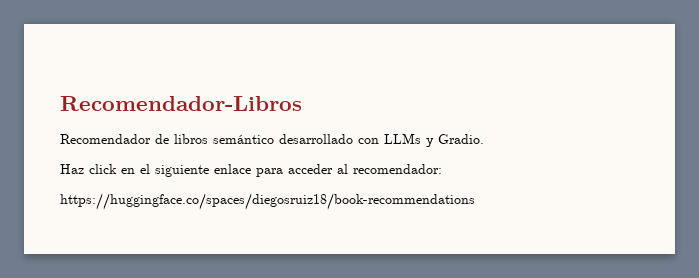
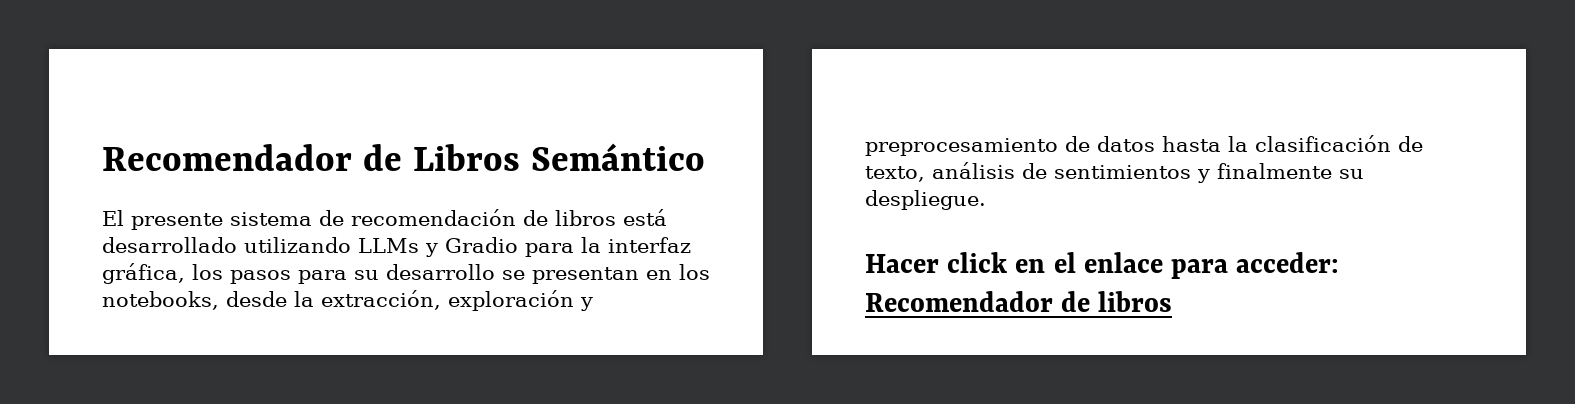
- Recomendador-Libros
- Recomendador de libros semántico desarrollado con LLMs y Gradio.
- Haz click en el siguiente enlace para acceder al recomendador:
- https://huggingface.co/spaces/diegosruiz18/book-recommendations
+ Recomendador de Libros Semántico
+ El presente sistema de recomendación de libros está desarrollado utilizando LLMs y Gradio para la interfaz gráfica, los pasos para su desarrollo se presentan en los notebooks, desde la extracción, exploración y preprocesamiento de datos hasta la clasificación de texto, análisis de sentimientos y finalmente su despliegue.
+ Hacer click en el enlace para acceder: Recomendador de libros

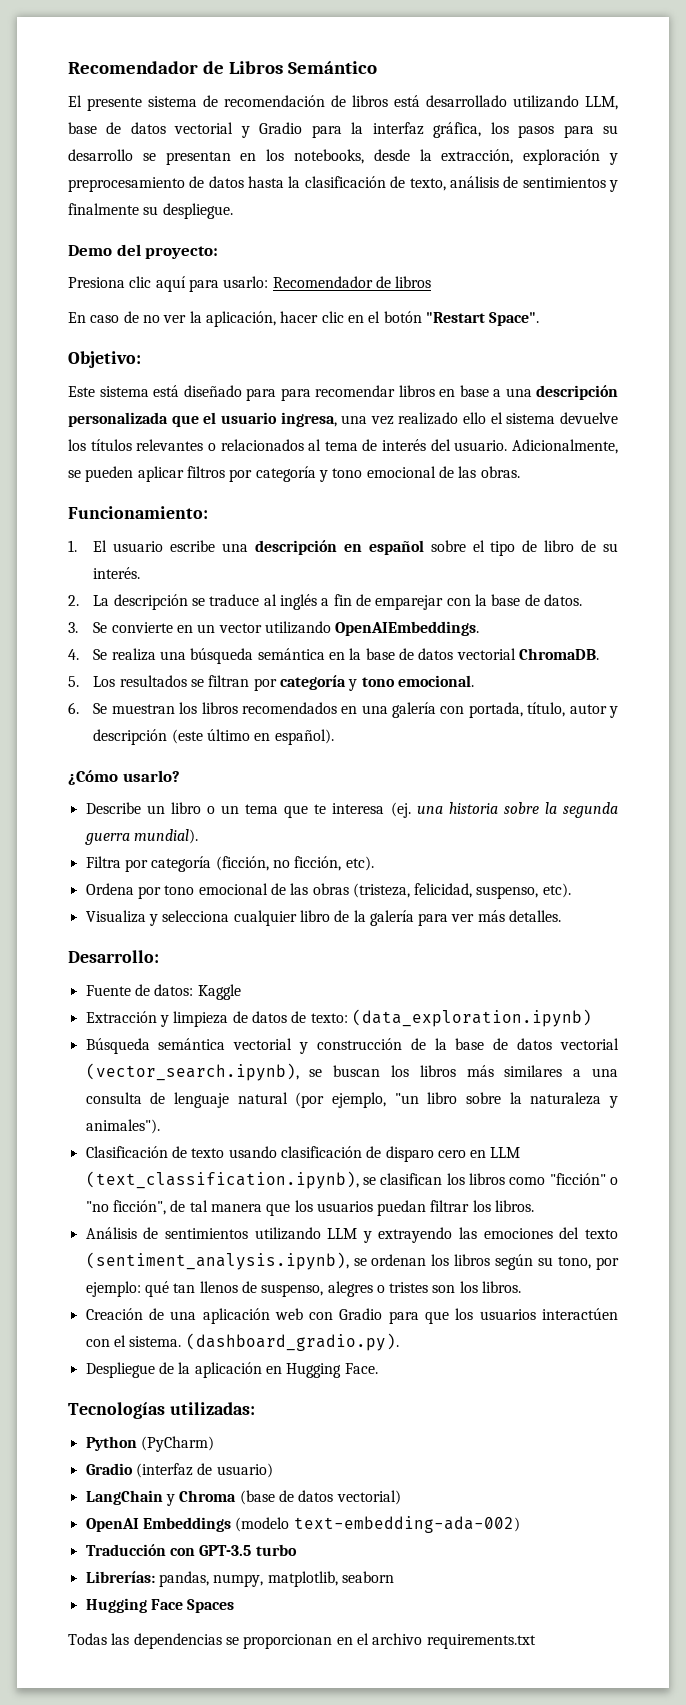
- El presente sistema de recomendación de libros está desarrollado utilizando LLMs y Gradio para la interfaz gráfica, los pasos para su desarrollo se presentan en los notebooks, desde la extracción, exploración y preprocesamiento de datos hasta la clasificación de texto, análisis de sentimientos y finalmente su despliegue.
+ El presente sistema de recomendación de libros está desarrollado utilizando LLM, base de datos vectorial y Gradio para la interfaz gráfica, los pasos para su desarrollo se presentan en los notebooks, desde la extracción, exploración y preprocesamiento de datos hasta la clasificación de texto, análisis de sentimientos y finalmente su despliegue.
- Hacer click en el enlace para acceder: Recomendador de libros
+ Demo del proyecto:
+ Presiona clic aquí para usarlo: Recomendador de libros
+ En caso de no ver la aplicación, hacer clic en el botón "Restart Space".
+ Objetivo:
+ Este sistema está diseñado para para recomendar libros en base a una descripción personalizada que el usuario ingresa, una vez realizado ello el sistema devuelve los títulos relevantes o relacionados al tema de interés del usuario. Adicionalmente, se pueden aplicar filtros por categoría y tono emocional de las obras.
+ Funcionamiento:
+ 1. El usuario escribe una descripción en español sobre el tipo de libro de su interés.
+ 2. La descripción se traduce al inglés a fin de emparejar con la base de datos.
+ 3. Se convierte en un vector utilizando OpenAIEmbeddings.
+ 4. Se realiza una búsqueda semántica en la base de datos vectorial ChromaDB.
+ 5. Los resultados se filtran por categoría y tono emocional.
+ 6. Se muestran los libros recomendados en una galería con portada, título, autor y descripción (este último en español).
+ ¿Cómo usarlo?
+ Describe un libro o un tema que te interesa (ej. una historia sobre la segunda guerra mundial).
+ Filtra por categoría (ficción, no ficción, etc).
+ Ordena por tono emocional de las obras (tristeza, felicidad, suspenso, etc).
+ Visualiza y selecciona cualquier libro de la galería para ver más detalles.
+ Desarrollo:
+ Fuente de datos: Kaggle
+ Extracción y limpieza de datos de texto: (data_exploration.ipynb)
+ Búsqueda semántica vectorial y construcción de la base de datos vectorial (vector_search.ipynb), se buscan los libros más similares a una consulta de lenguaje natural (por ejemplo, "un libro sobre la naturaleza y animales").
+ Clasificación de texto usando clasificación de disparo cero en LLM (text_classification.ipynb), se clasifican los libros como "ficción" o "no ficción", de tal manera que los usuarios puedan filtrar los libros.
+ Análisis de sentimientos utilizando LLM y extrayendo las emociones del texto (sentiment_analysis.ipynb), se ordenan los libros según su tono, por ejemplo: qué tan llenos de suspenso, alegres o tristes son los libros.
+ Creación de una aplicación web con Gradio para que los usuarios interactúen con el sistema. (dashboard_gradio.py).
+ Despliegue de la aplicación en Hugging Face.
+ Tecnologías utilizadas:
+ Python (PyCharm)
+ Gradio (interfaz de usuario)
+ LangChain y Chroma (base de datos vectorial)
+ OpenAI Embeddings (modelo text-embedding-ada-002)
+ Traducción con GPT-3.5 turbo
+ Librerías: pandas, numpy, matplotlib, seaborn
+ Hugging Face Spaces
+ Todas las dependencias se proporcionan en el archivo requirements.txt

